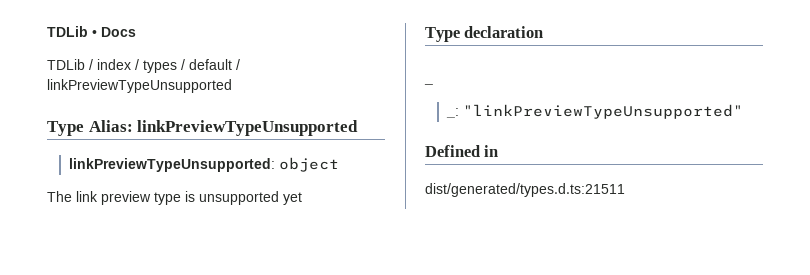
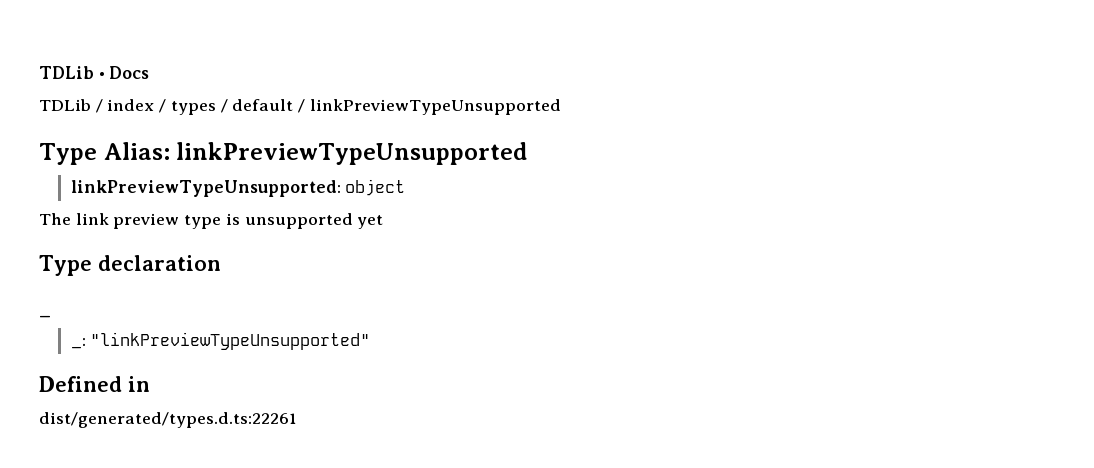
- dist/generated/types.d.ts:21511
+ dist/generated/types.d.ts:22261

